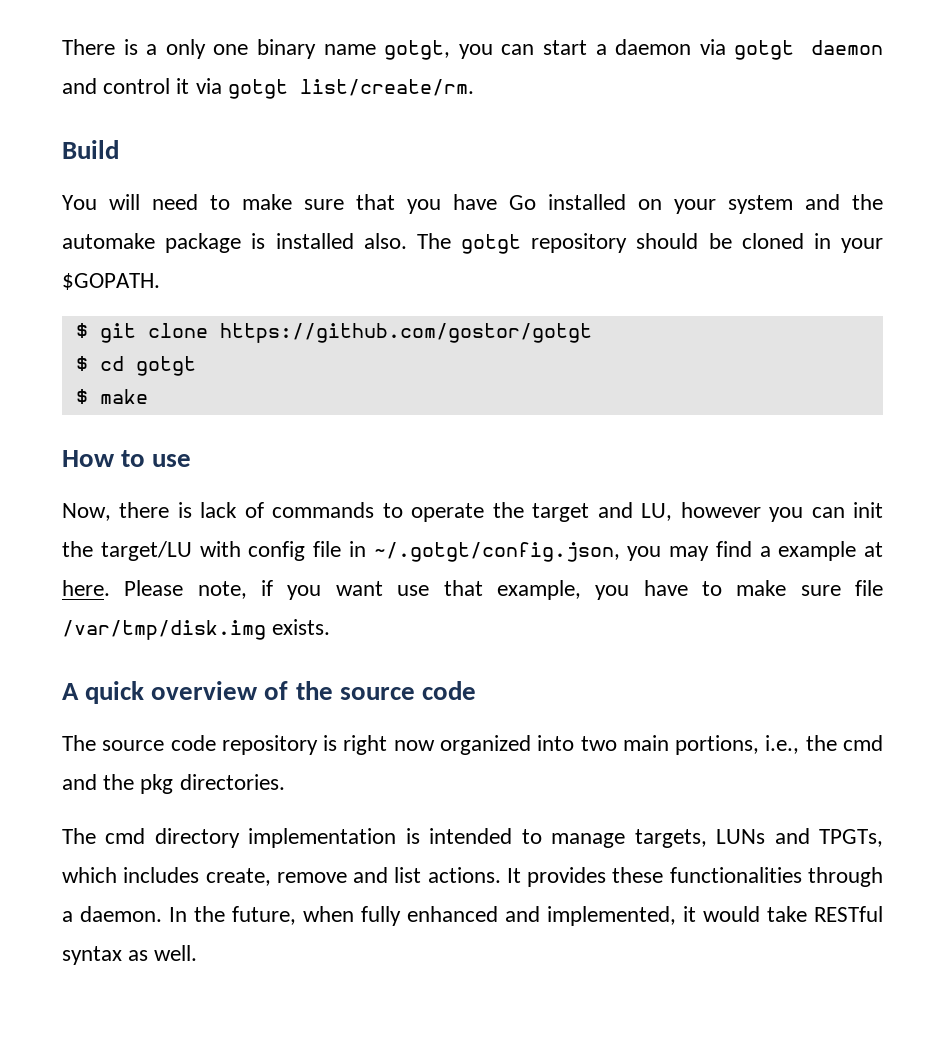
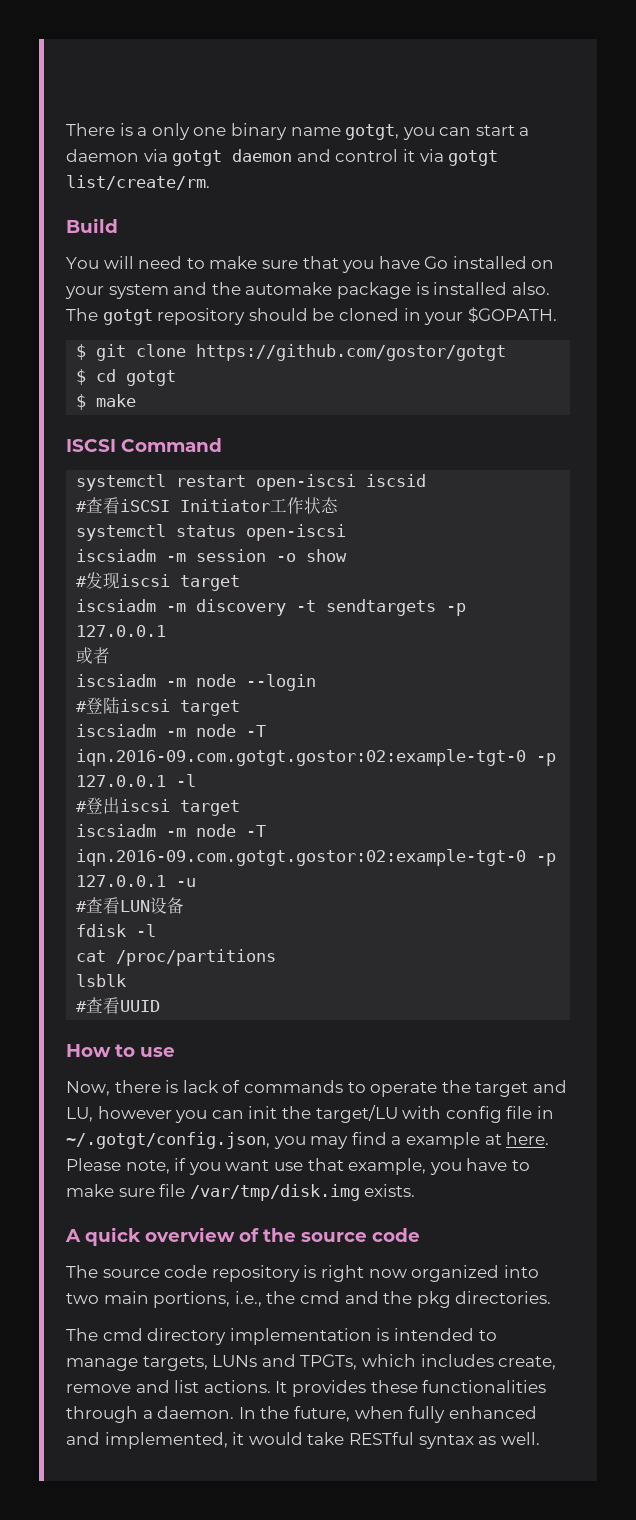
+ ISCSI Command
+ systemctl restart open-iscsi iscsid
+ #查看iSCSI Initiator工作状态
+ systemctl status open-iscsi
+ iscsiadm -m session -o show
+ #发现iscsi target
+ iscsiadm -m discovery -t sendtargets -p 127.0.0.1
+ 或者
+ iscsiadm -m node --login
+ #登陆iscsi target
+ iscsiadm -m node -T iqn.2016-09.com.gotgt.gostor:02:example-tgt-0 -p 127.0.0.1 -l
+ #登出iscsi target
+ iscsiadm -m node -T iqn.2016-09.com.gotgt.gostor:02:example-tgt-0 -p 127.0.0.1 -u
+ #查看LUN设备
+ fdisk -l
+ cat /proc/partitions
+ lsblk
+ #查看UUID

